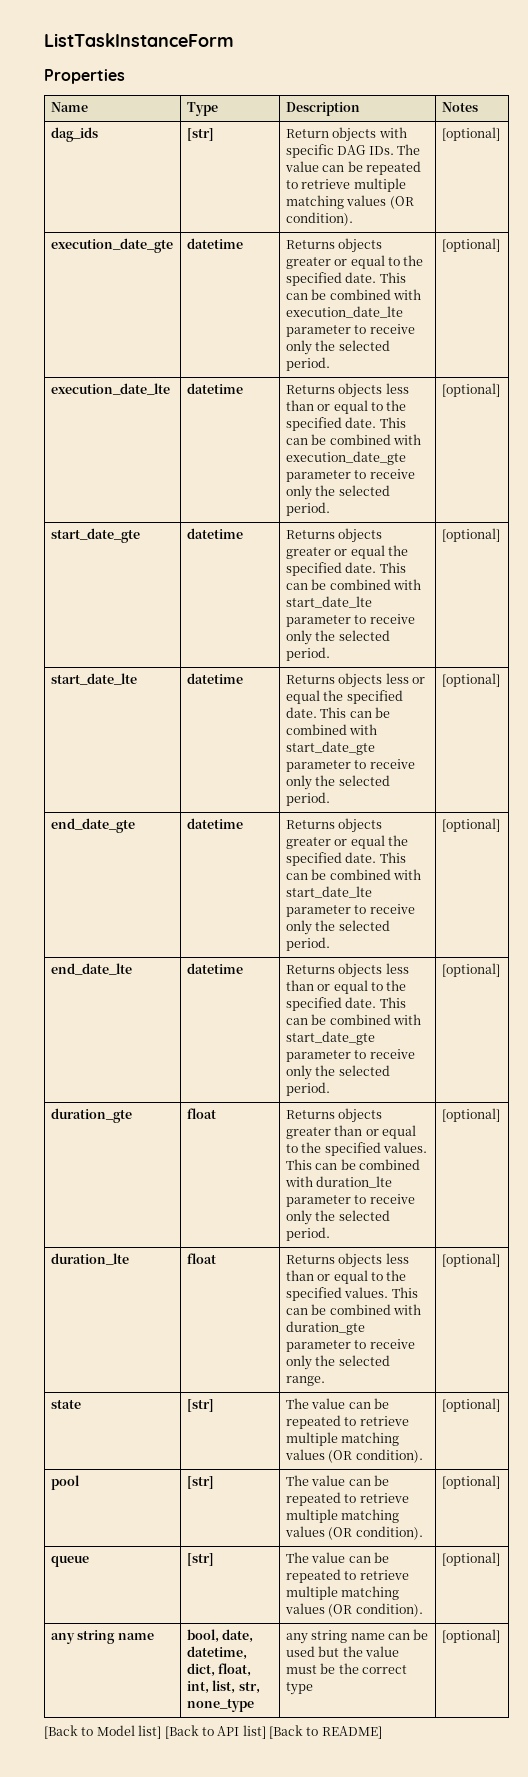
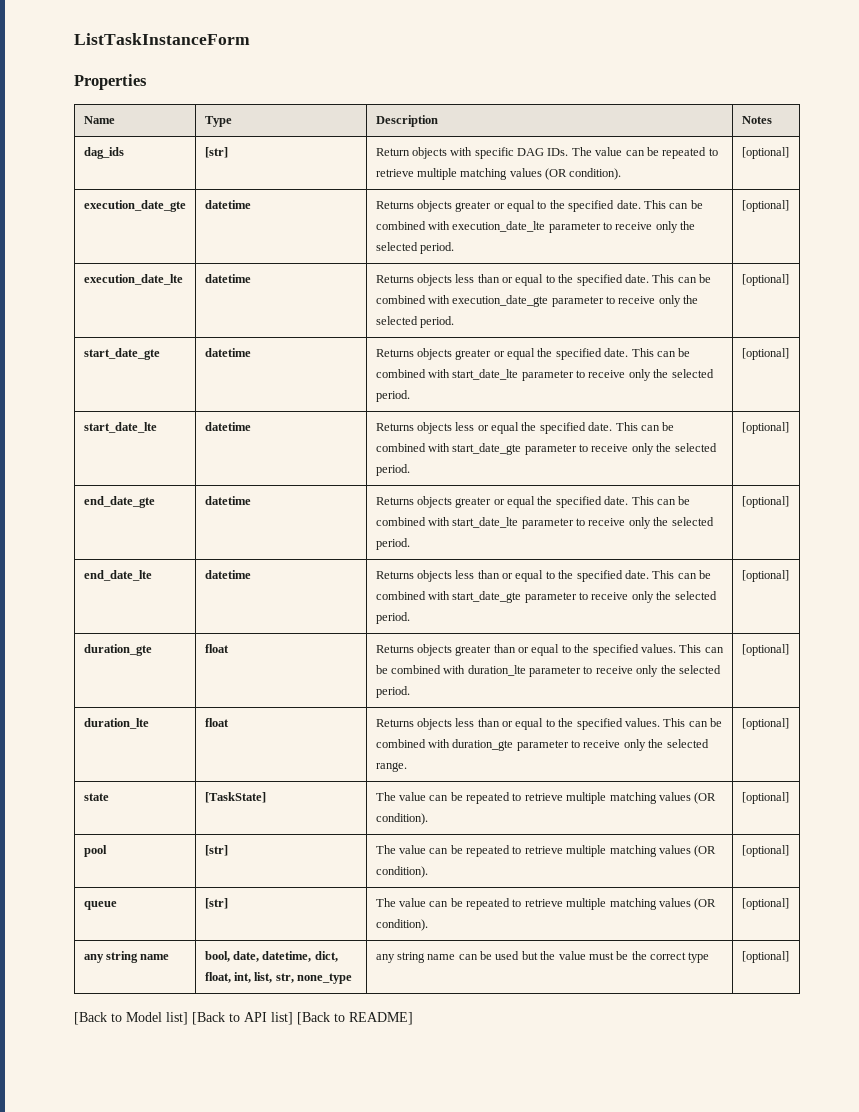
- state | [str] | The value can be repeated to retrieve multiple matching values (OR condition). | [optional]
+ state | [TaskState] | The value can be repeated to retrieve multiple matching values (OR condition). | [optional]

